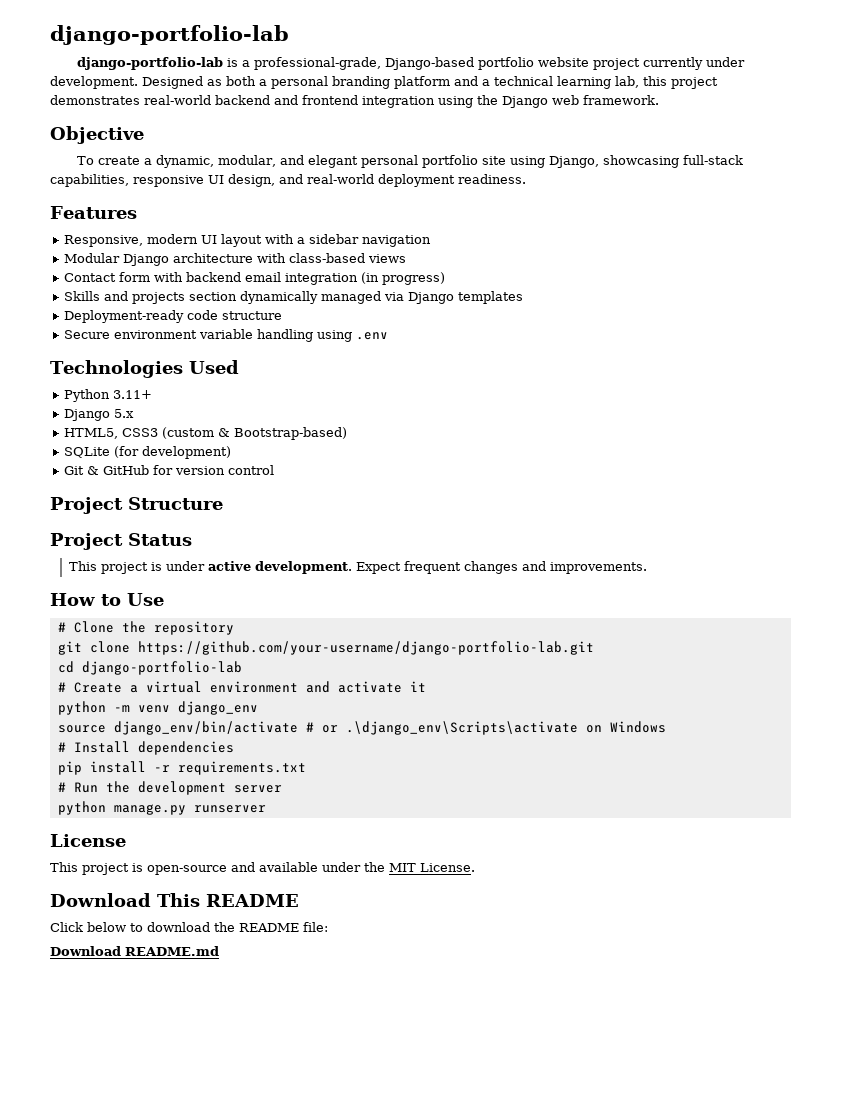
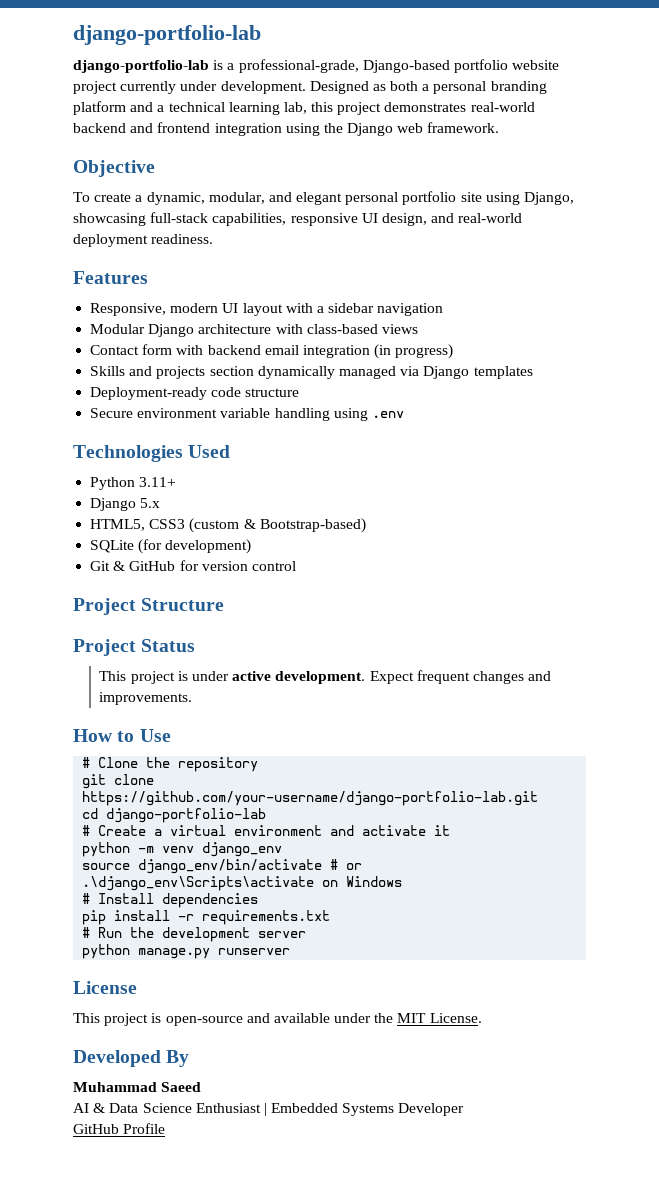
- Download This README
- Click below to download the README file:
- Download README.md
+ Developed By
+ Muhammad Saeed
+ AI & Data Science Enthusiast | Embedded Systems Developer
+ GitHub Profile

